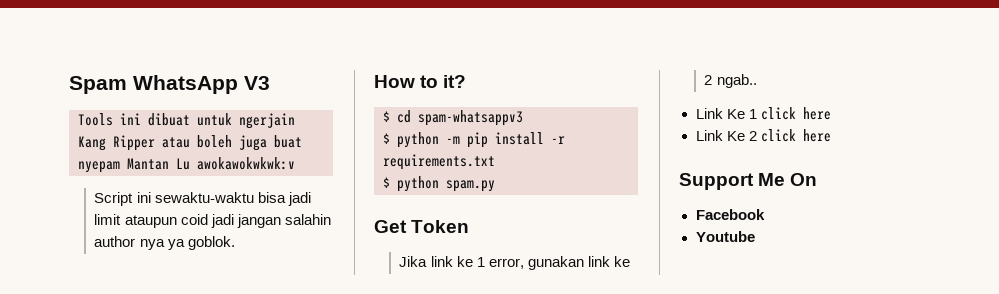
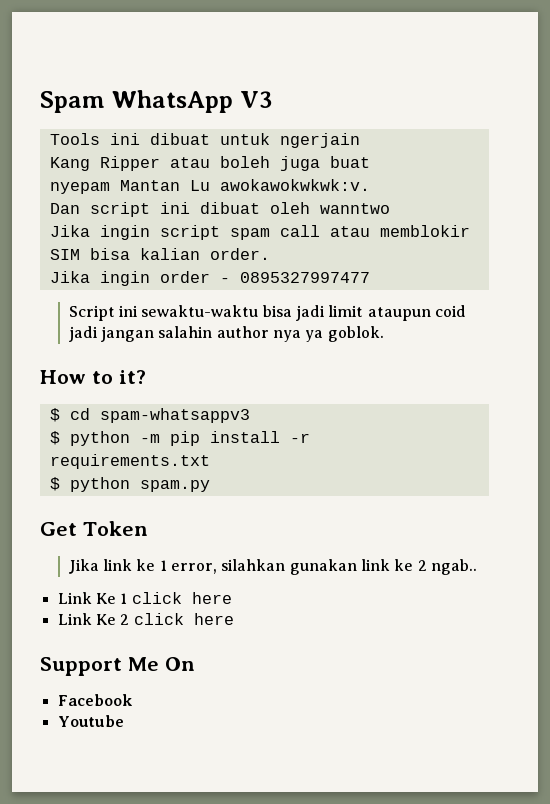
- nyepam Mantan Lu awokawokwkwk:v
+ nyepam Mantan Lu awokawokwkwk:v.
+ Dan script ini dibuat oleh wanntwo
+ Jika ingin script spam call atau memblokir SIM bisa kalian order.
+ Jika ingin order - 0895327997477
- Jika link ke 1 error, gunakan link ke 2 ngab..
+ Jika link ke 1 error, silahkan gunakan link ke 2 ngab..

